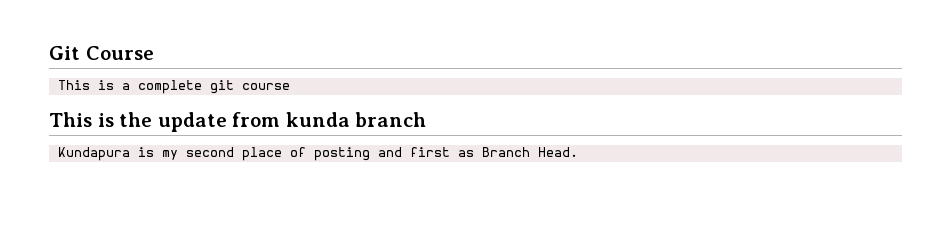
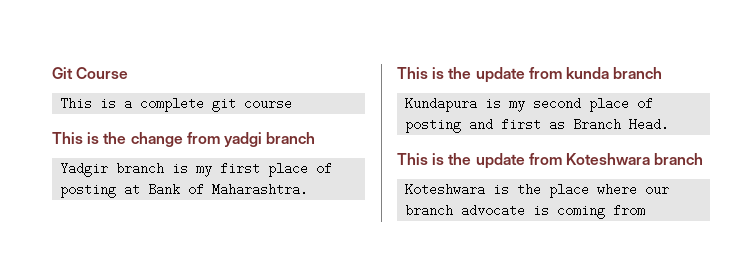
+ This is the change from yadgi branch
+ Yadgir branch is my first place of posting at Bank of Maharashtra.
+ This is the update from Koteshwara branch
+ Koteshwara is the place where our branch advocate is coming from

